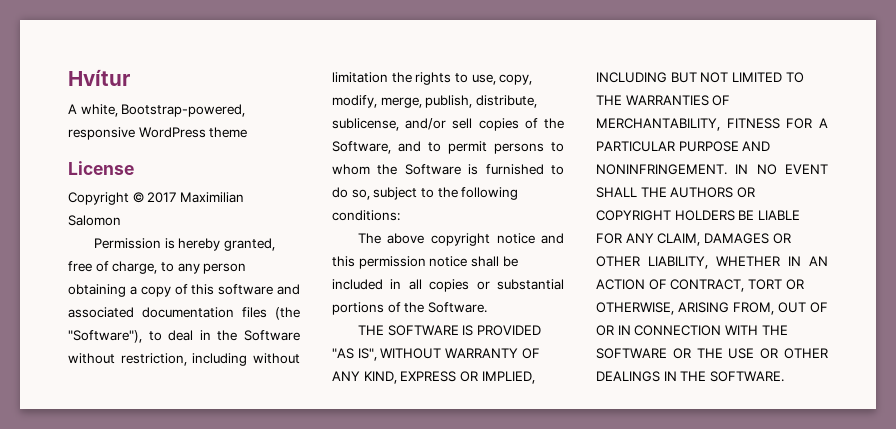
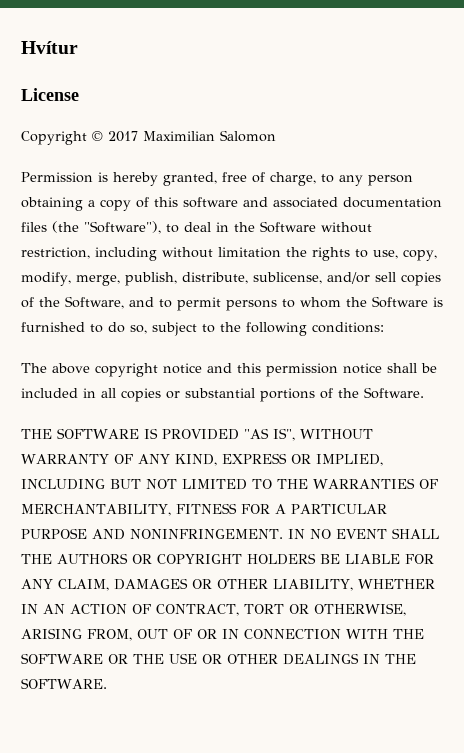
- A white, Bootstrap-powered, responsive WordPress theme

